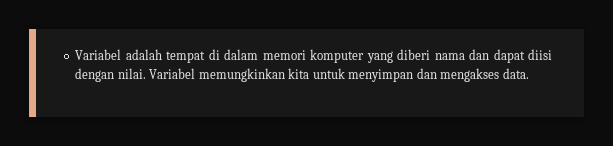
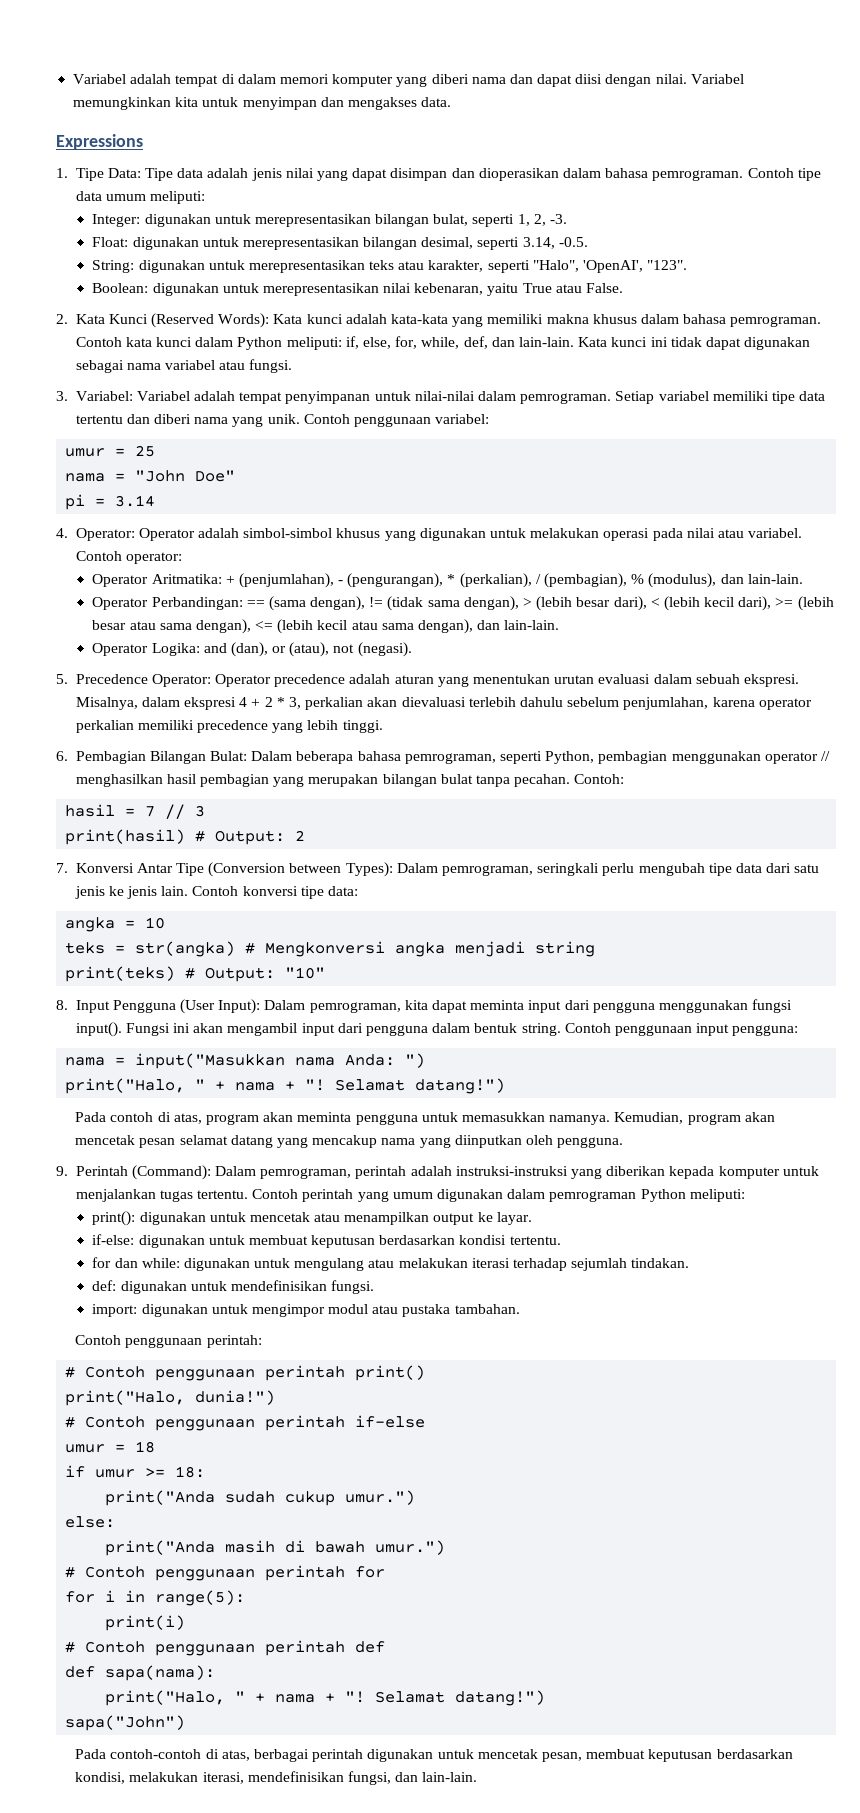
+ Expressions
+ 1. Tipe Data: Tipe data adalah jenis nilai yang dapat disimpan dan dioperasikan dalam bahasa pemrograman. Contoh tipe data umum meliputi:
+ Integer: digunakan untuk merepresentasikan bilangan bulat, seperti 1, 2, -3.
+ Float: digunakan untuk merepresentasikan bilangan desimal, seperti 3.14, -0.5.
+ String: digunakan untuk merepresentasikan teks atau karakter, seperti "Halo", 'OpenAI', "123".
+ Boolean: digunakan untuk merepresentasikan nilai kebenaran, yaitu True atau False.
+ 2. Kata Kunci (Reserved Words): Kata kunci adalah kata-kata yang memiliki makna khusus dalam bahasa pemrograman. Contoh kata kunci dalam Python meliputi: if, else, for, while, def, dan lain-lain. Kata kunci ini tidak dapat digunakan sebagai nama variabel atau fungsi.
+ 3. Variabel: Variabel adalah tempat penyimpanan untuk nilai-nilai dalam pemrograman. Setiap variabel memiliki tipe data tertentu dan diberi nama yang unik. Contoh penggunaan variabel:
+ umur = 25
+ nama = "John Doe"
+ pi = 3.14
+ 4. Operator: Operator adalah simbol-simbol khusus yang digunakan untuk melakukan operasi pada nilai atau variabel. Contoh operator:
+ Operator Aritmatika: + (penjumlahan), - (pengurangan), * (perkalian), / (pembagian), % (modulus), dan lain-lain.
+ Operator Perbandingan: == (sama dengan), != (tidak sama dengan), > (lebih besar dari), < (lebih kecil dari), >= (lebih besar atau sama dengan), <= (lebih kecil atau sama dengan), dan lain-lain.
+ Operator Logika: and (dan), or (atau), not (negasi).
+ 5. Precedence Operator: Operator precedence adalah aturan yang menentukan urutan evaluasi dalam sebuah ekspresi. Misalnya, dalam ekspresi 4 + 2 * 3, perkalian akan dievaluasi terlebih dahulu sebelum penjumlahan, karena operator perkalian memiliki precedence yang lebih tinggi.
+ 6. Pembagian Bilangan Bulat: Dalam beberapa bahasa pemrograman, seperti Python, pembagian menggunakan operator // menghasilkan hasil pembagian yang merupakan bilangan bulat tanpa pecahan. Contoh:
+ hasil = 7 // 3
+ print(hasil) # Output: 2
+ 7. Konversi Antar Tipe (Conversion between Types): Dalam pemrograman, seringkali perlu mengubah tipe data dari satu jenis ke jenis lain. Contoh konversi tipe data:
+ angka = 10
+ teks = str(angka) # Mengkonversi angka menjadi string
+ print(teks) # Output: "10"
+ 8. Input Pengguna (User Input): Dalam pemrograman, kita dapat meminta input dari pengguna menggunakan fungsi input(). Fungsi ini akan mengambil input dari pengguna dalam bentuk string. Contoh penggunaan input pengguna:
+ nama = input("Masukkan nama Anda: ")
+ print("Halo, " + nama + "! Selamat datang!")
+ Pada contoh di atas, program akan meminta pengguna untuk memasukkan namanya. Kemudian, program akan mencetak pesan selamat datang yang mencakup nama yang diinputkan oleh pengguna.
+ 9. Perintah (Command): Dalam pemrograman, perintah adalah instruksi-instruksi yang diberikan kepada komputer untuk menjalankan tugas tertentu. Contoh perintah yang umum digunakan dalam pemrograman Python meliputi:
+ print(): digunakan untuk mencetak atau menampilkan output ke layar.
+ if-else: digunakan untuk membuat keputusan berdasarkan kondisi tertentu.
+ for dan while: digunakan untuk mengulang atau melakukan iterasi terhadap sejumlah tindakan.
+ def: digunakan untuk mendefinisikan fungsi.
+ import: digunakan untuk mengimpor modul atau pustaka tambahan.
+ Contoh penggunaan perintah:
+ # Contoh penggunaan perintah print()
+ print("Halo, dunia!")
+ # Contoh penggunaan perintah if-else
+ umur = 18
+ if umur >= 18:
+ print("Anda sudah cukup umur.")
+ else:
+ print("Anda masih di bawah umur.")
+ # Contoh penggunaan perintah for
+ for i in range(5):
+ print(i)
+ # Contoh penggunaan perintah def
+ def sapa(nama):
+ print("Halo, " + nama + "! Selamat datang!")
+ sapa("John")
+ Pada contoh-contoh di atas, berbagai perintah digunakan untuk mencetak pesan, membuat keputusan berdasarkan kondisi, melakukan iterasi, mendefinisikan fungsi, dan lain-lain.

